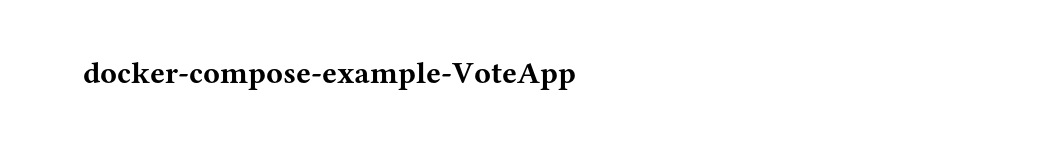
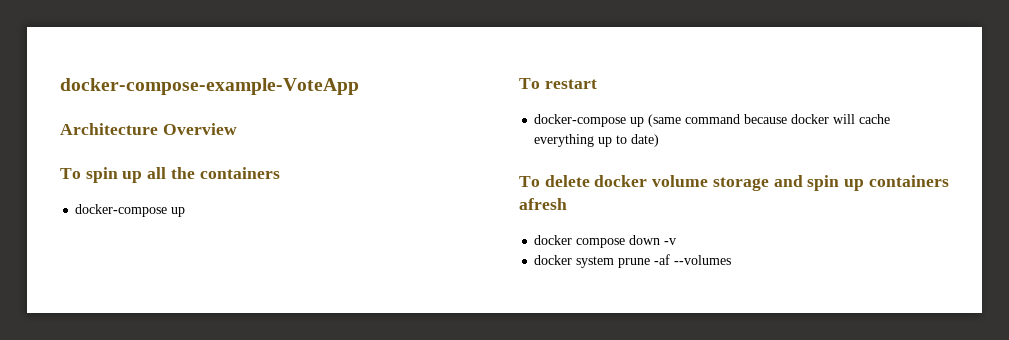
+ Architecture Overview
+ To spin up all the containers
+ docker-compose up
+ To restart
+ docker-compose up (same command because docker will cache everything up to date)
+ To delete docker volume storage and spin up containers afresh
+ docker compose down -v
+ docker system prune -af --volumes

